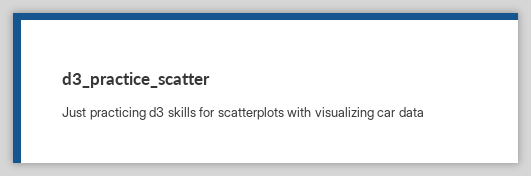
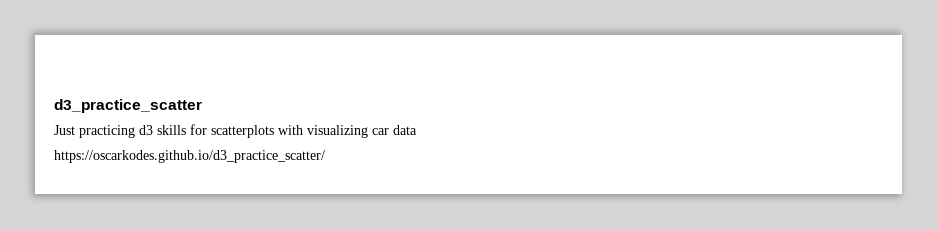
+ https://oscarkodes.github.io/d3_practice_scatter/

